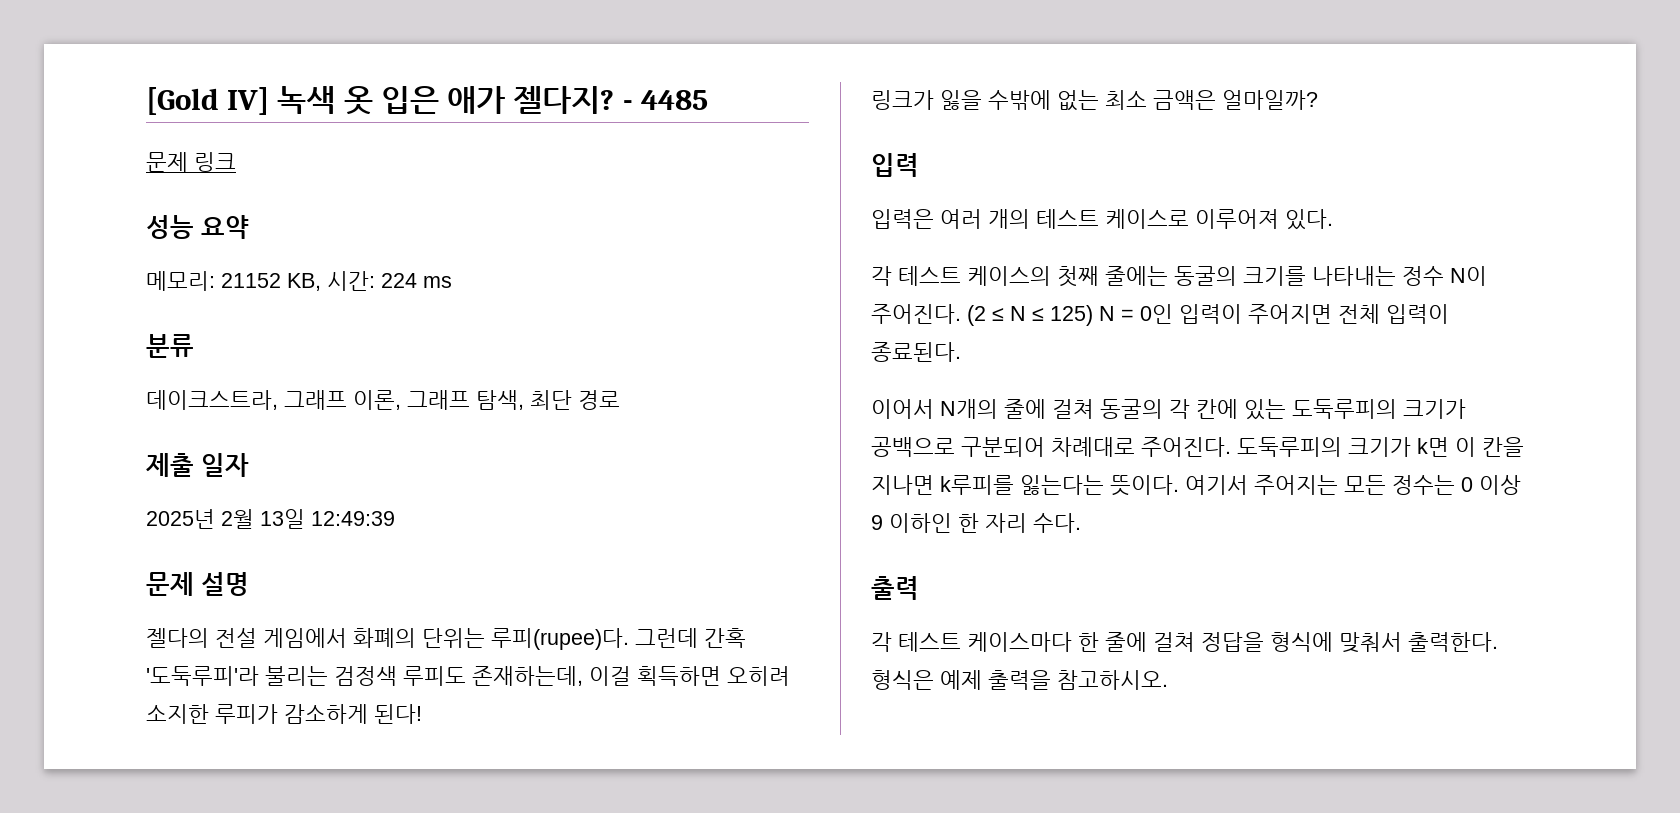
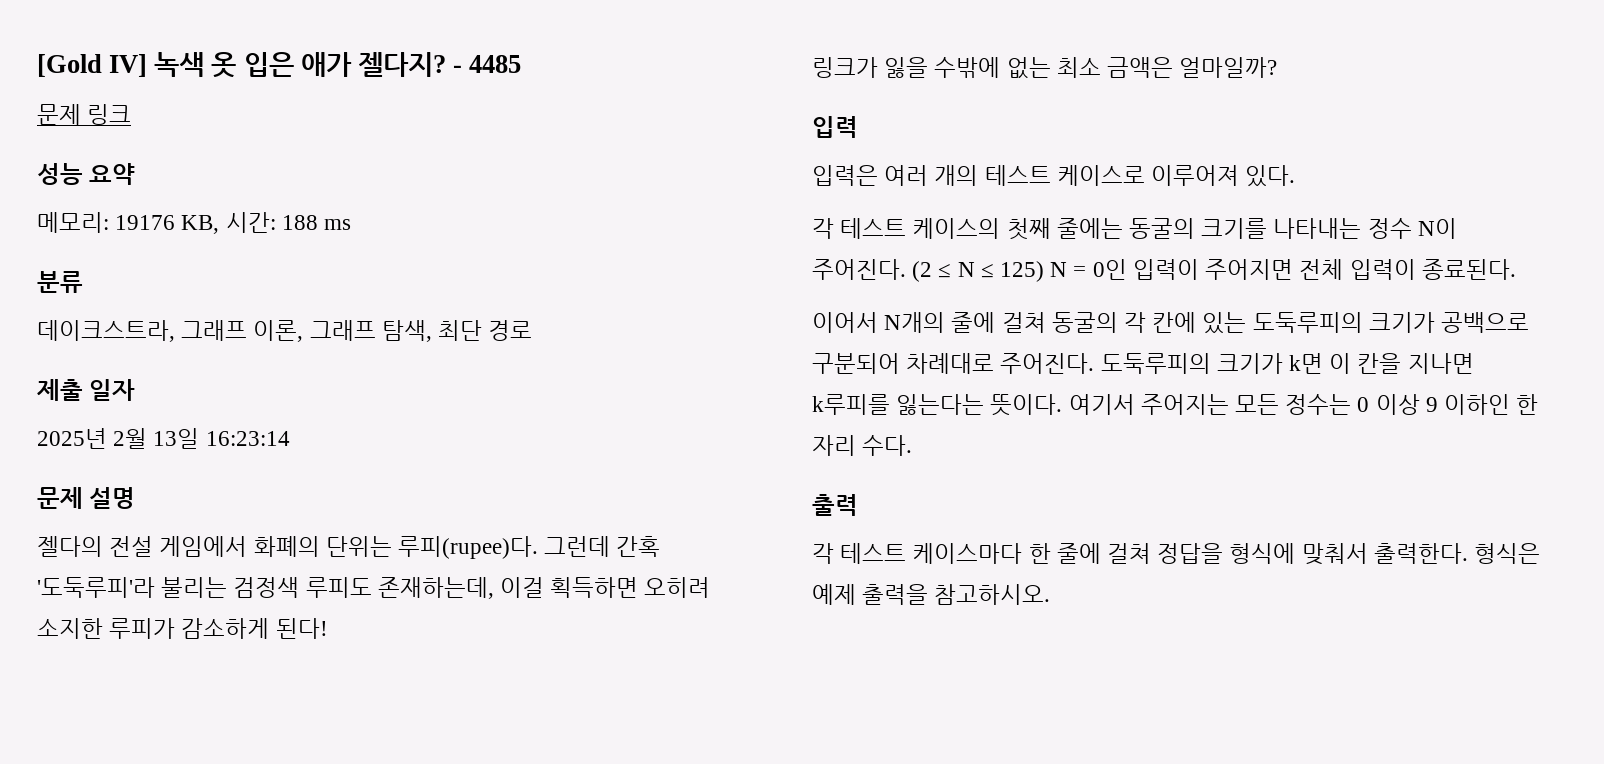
- 메모리: 21152 KB, 시간: 224 ms
+ 메모리: 19176 KB, 시간: 188 ms
- 2025년 2월 13일 12:49:39
+ 2025년 2월 13일 16:23:14

